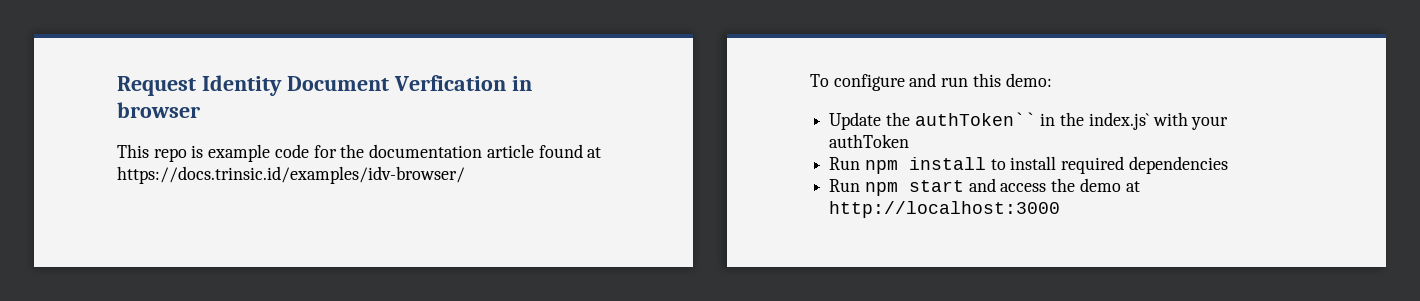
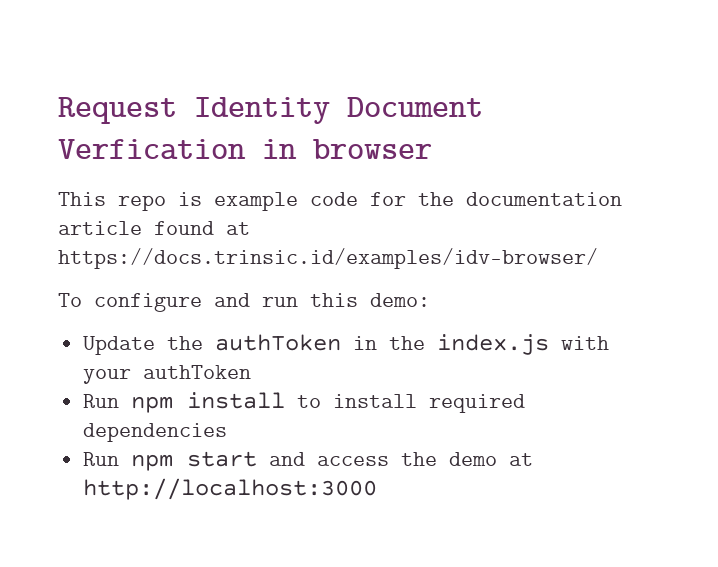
- Update the authToken`` in the index.js` with your authToken
+ Update the authToken in the index.js with your authToken

